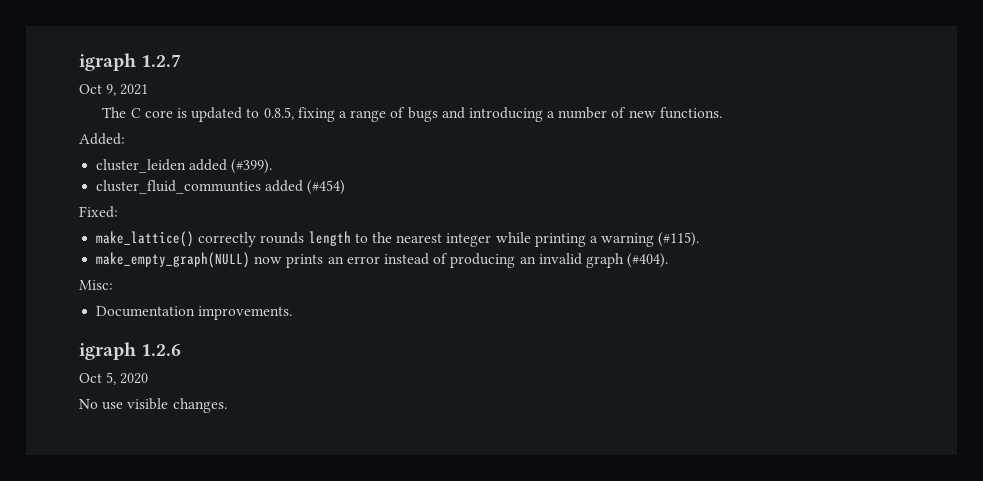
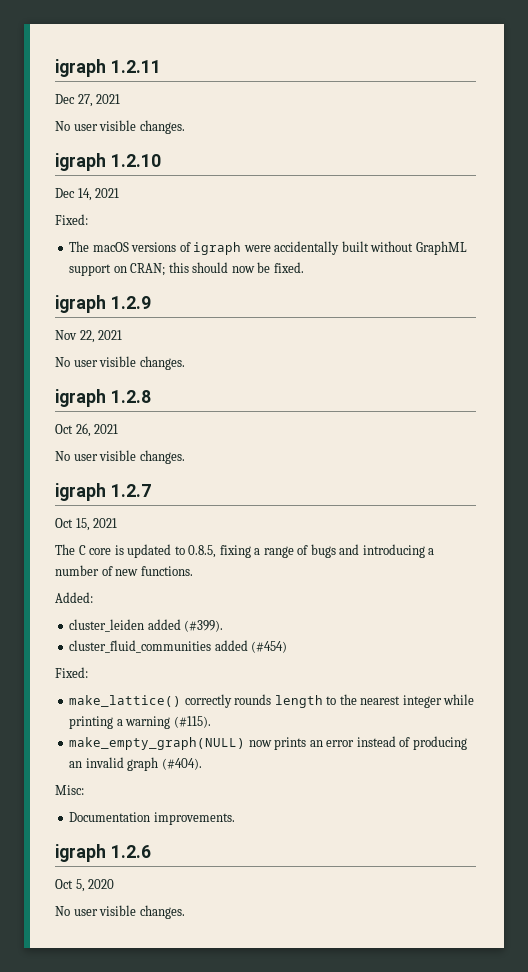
+ igraph 1.2.11
+ Dec 27, 2021
+ No user visible changes.
+ igraph 1.2.10
+ Dec 14, 2021
+ Fixed:
+ The macOS versions of igraph were accidentally built without GraphML support on CRAN; this should now be fixed.
+ igraph 1.2.9
+ Nov 22, 2021
+ No user visible changes.
+ igraph 1.2.8
+ Oct 26, 2021
+ No user visible changes.
- Oct 9, 2021
+ Oct 15, 2021
- cluster_fluid_communties added (#454)
+ cluster_fluid_communities added (#454)
  Oct 5, 2020
- No use visible changes.
+ No user visible changes.

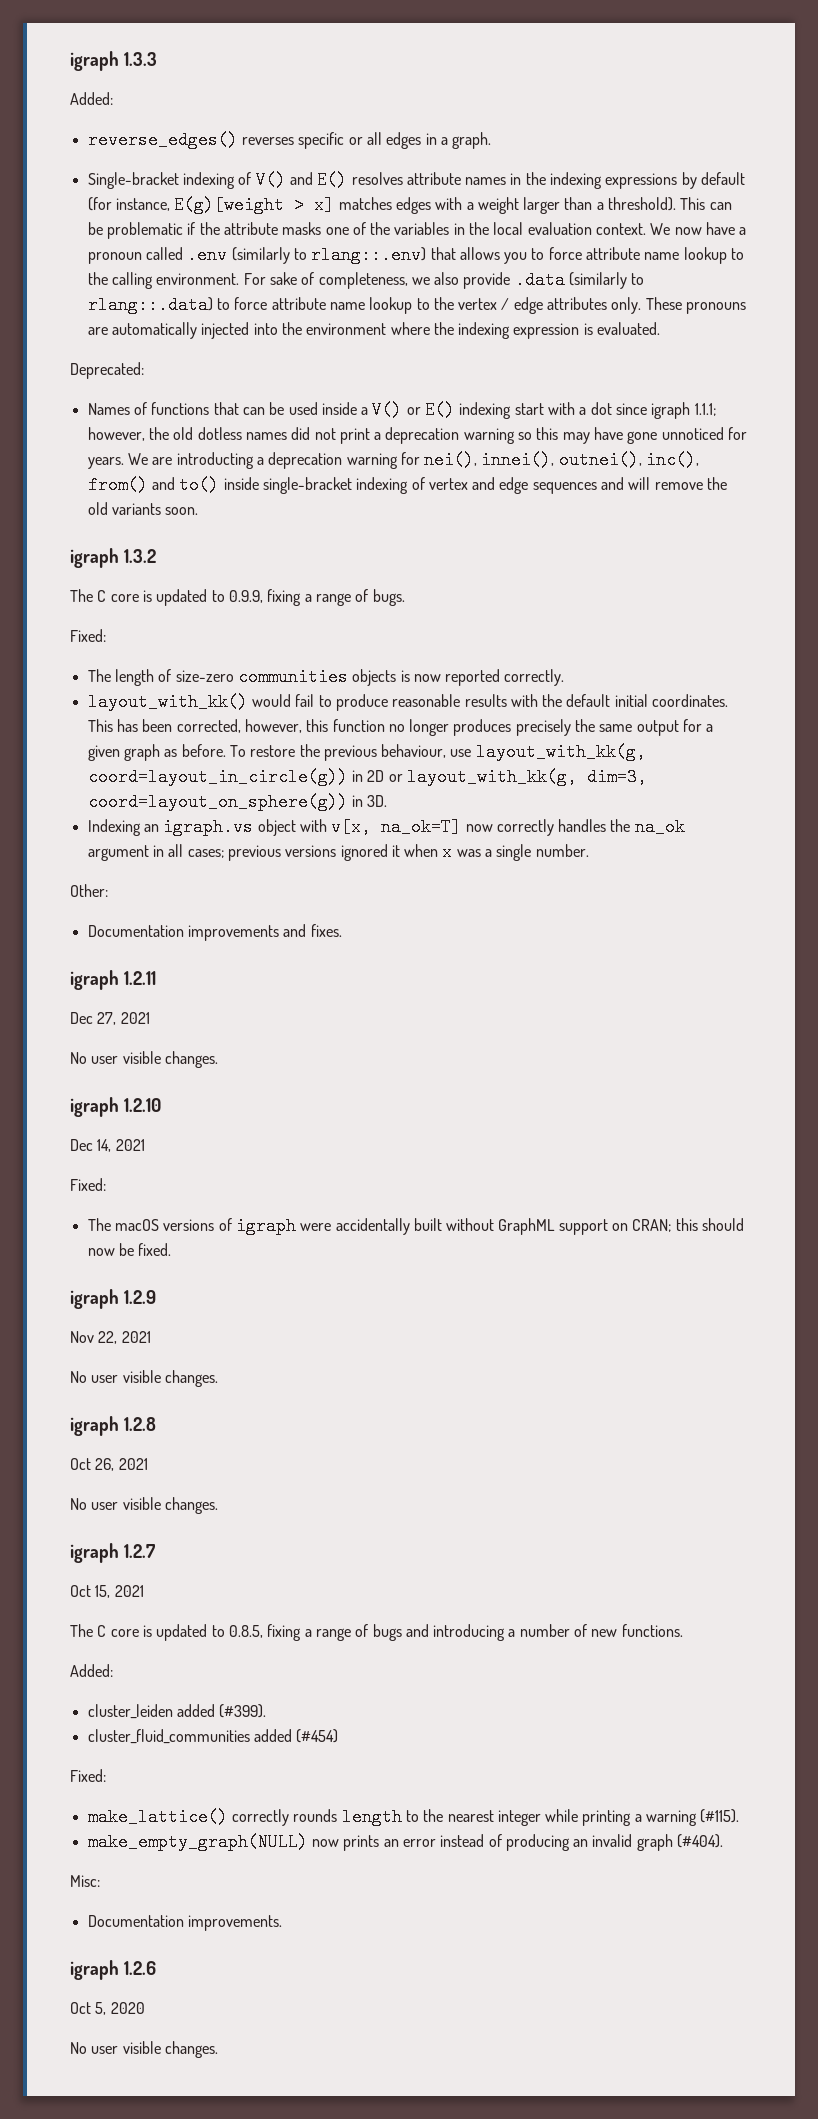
+ igraph 1.3.3
+ Added:
+ reverse_edges() reverses specific or all edges in a graph.
+ Single-bracket indexing of V() and E() resolves attribute names in the indexing expressions by default (for instance, E(g)[weight > x] matches edges with a weight larger than a threshold). This can be problematic if the attribute masks one of the variables in the local evaluation context. We now have a pronoun called .env (similarly to rlang::.env) that allows you to force attribute name lookup to the calling environment. For sake of completeness, we also provide .data (similarly to rlang::.data) to force attribute name lookup to the vertex / edge attributes only. These pronouns are automatically injected into the environment where the indexing expression is evaluated.
+ Deprecated:
+ Names of functions that can be used inside a V() or E() indexing start with a dot since igraph 1.1.1; however, the old dotless names did not print a deprecation warning so this may have gone unnoticed for years. We are introducting a deprecation warning for nei(), innei(), outnei(), inc(), from() and to() inside single-bracket indexing of vertex and edge sequences and will remove the old variants soon.
+ igraph 1.3.2
+ The C core is updated to 0.9.9, fixing a range of bugs.
+ Fixed:
+ The length of size-zero communities objects is now reported correctly.
+ layout_with_kk() would fail to produce reasonable results with the default initial coordinates. This has been corrected, however, this function no longer produces precisely the same output for a given graph as before. To restore the previous behaviour, use layout_with_kk(g, coord=layout_in_circle(g)) in 2D or layout_with_kk(g, dim=3, coord=layout_on_sphere(g)) in 3D.
+ Indexing an igraph.vs object with v[x, na_ok=T] now correctly handles the na_ok argument in all cases; previous versions ignored it when x was a single number.
+ Other:
+ Documentation improvements and fixes.

